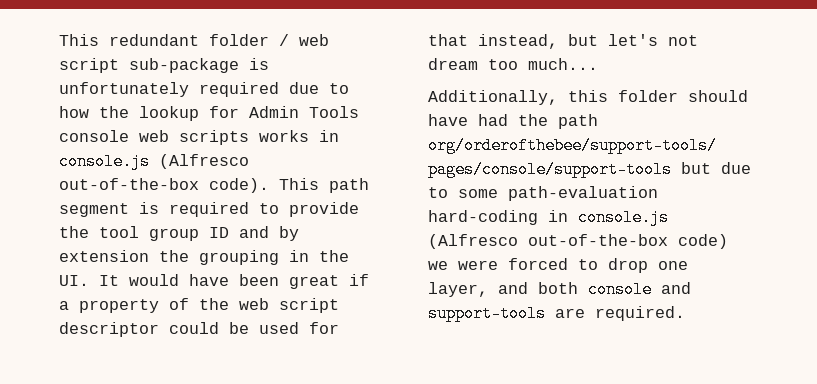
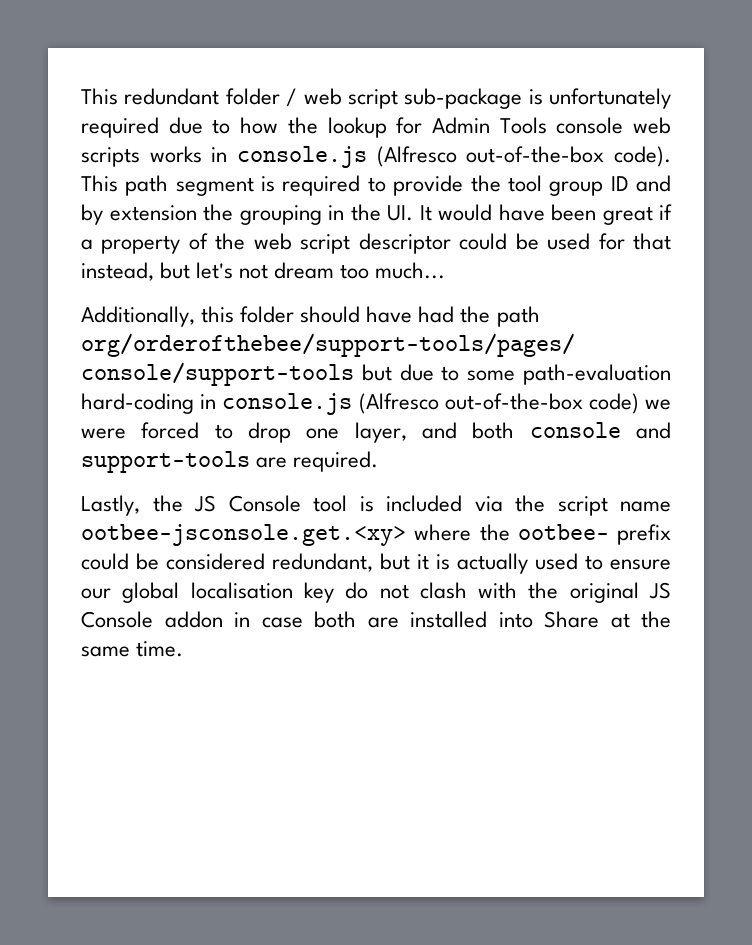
+ Lastly, the JS Console tool is included via the script name ootbee-jsconsole.get.<xy> where the ootbee- prefix could be considered redundant, but it is actually used to ensure our global localisation key do not clash with the original JS Console addon in case both are installed into Share at the same time.

